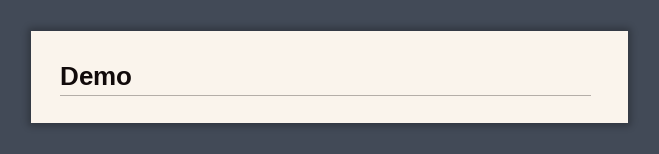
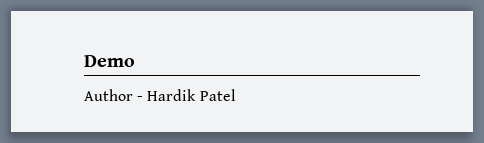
+ Author - Hardik Patel

